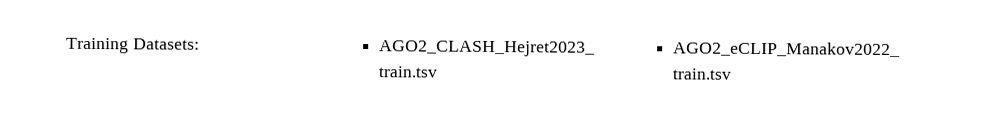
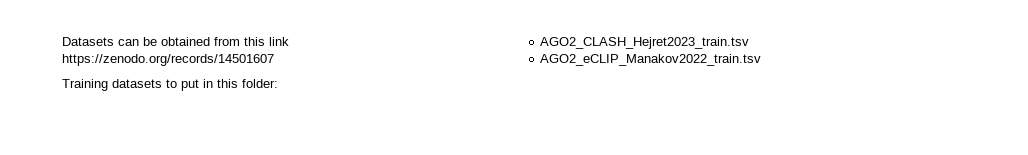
- Training Datasets:
+ Datasets can be obtained from this link https://zenodo.org/records/14501607
+ Training datasets to put in this folder:

